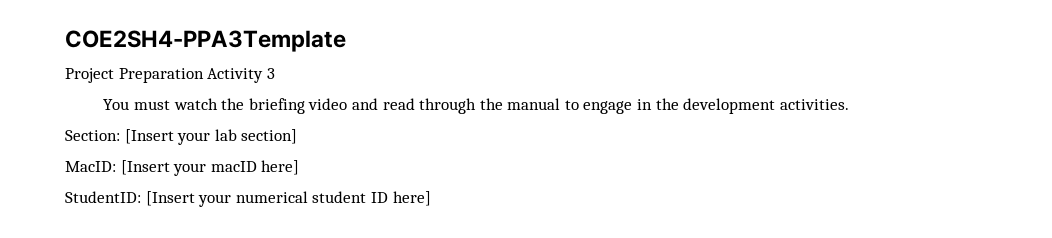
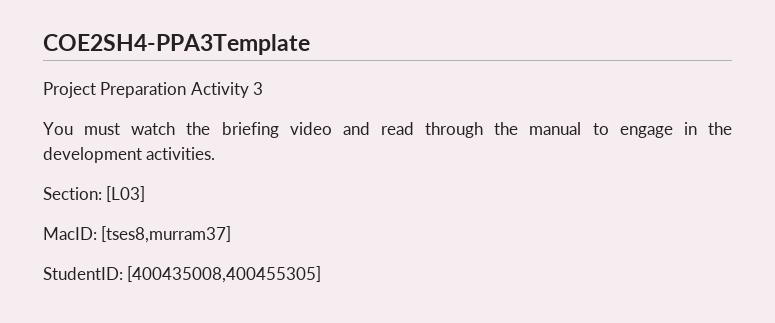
- Section: [Insert your lab section]
- MacID: [Insert your macID here]
- StudentID: [Insert your numerical student ID here]
+ Section: [L03]
+ MacID: [tses8,murram37]
+ StudentID: [400435008,400455305]

